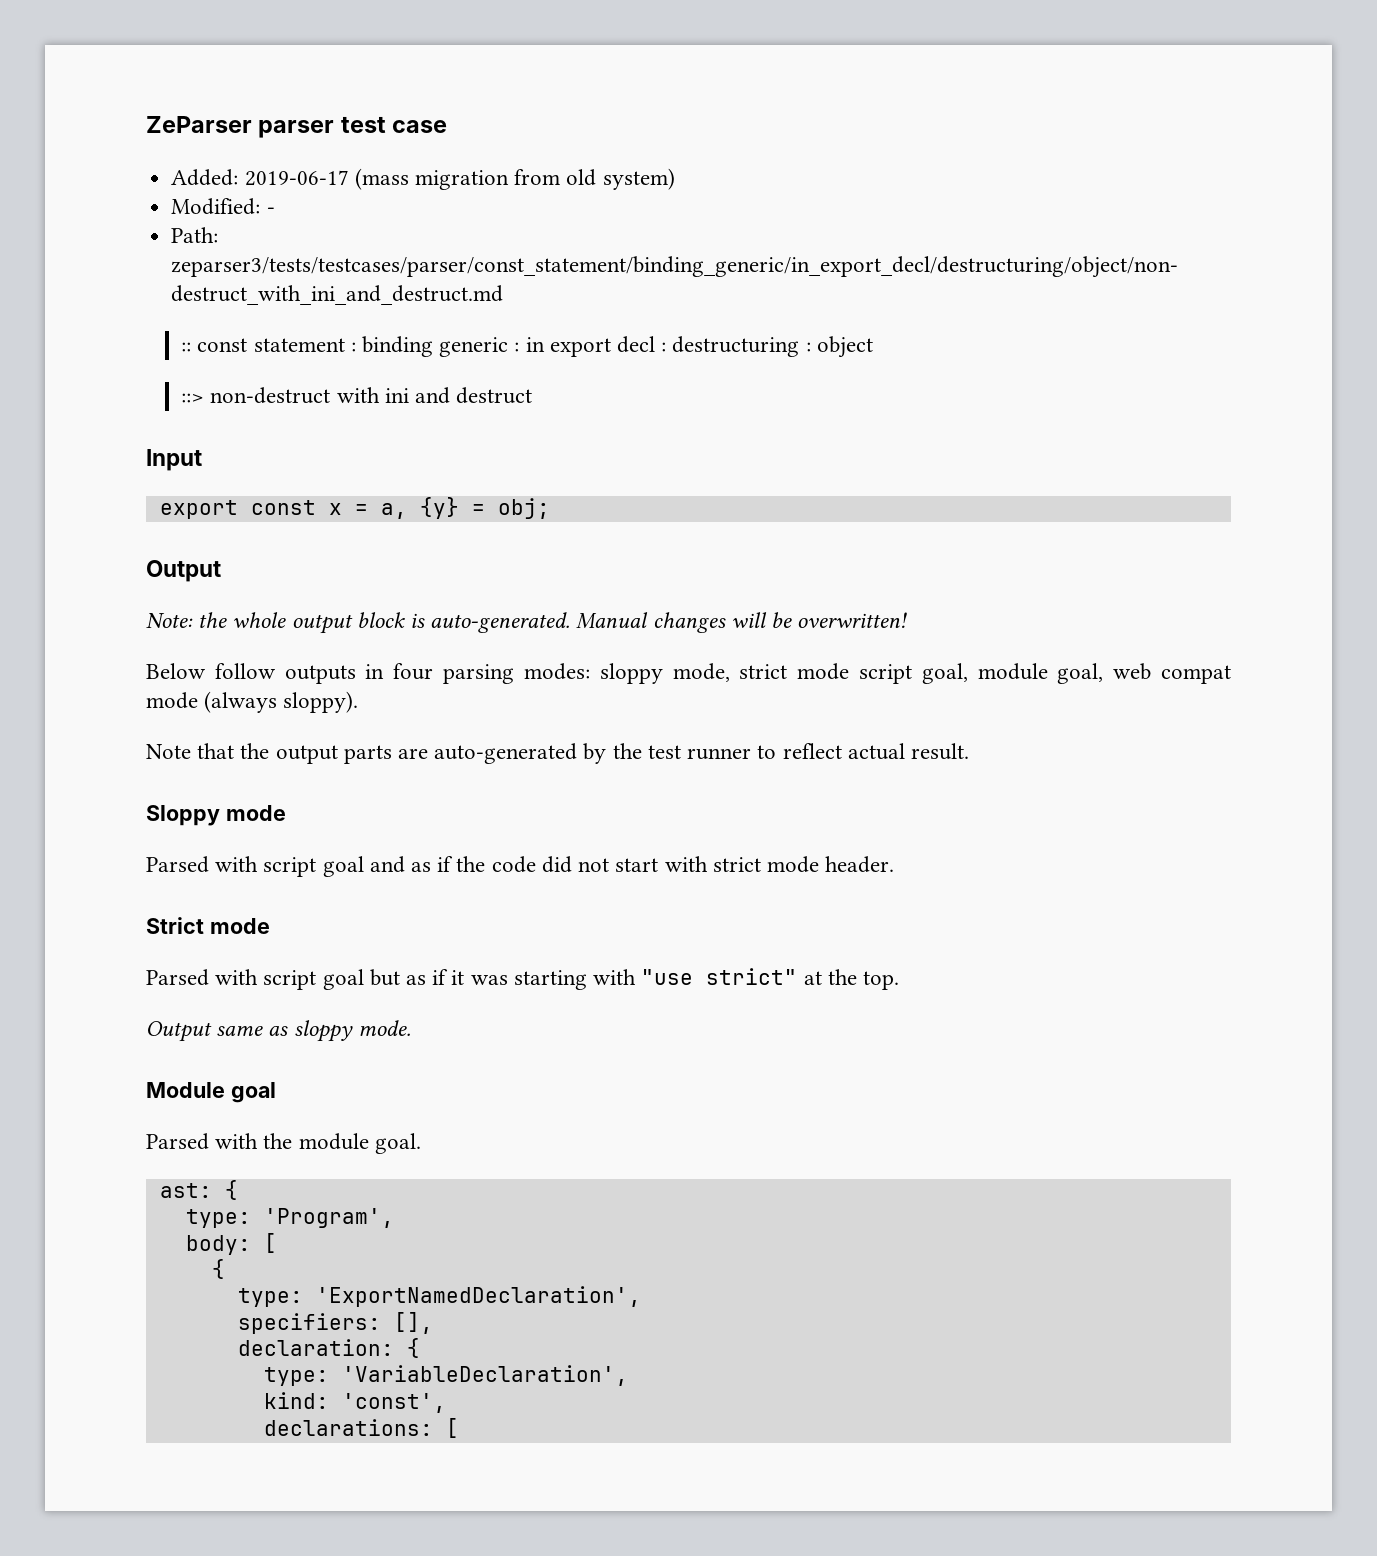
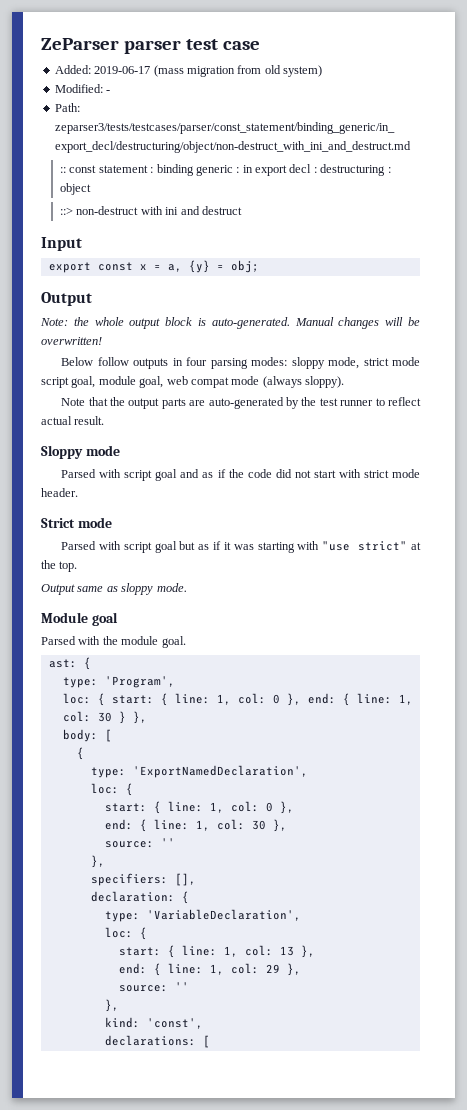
+ loc: { start: { line: 1, col: 0 }, end: { line: 1, col: 30 } },
  type: 'ExportNamedDeclaration',
+ loc: {
+ start: { line: 1, col: 0 },
+ end: { line: 1, col: 30 },
+ source: ''
+ },
  type: 'VariableDeclaration',
+ loc: {
+ start: { line: 1, col: 13 },
+ end: { line: 1, col: 29 },
+ source: ''
+ },

